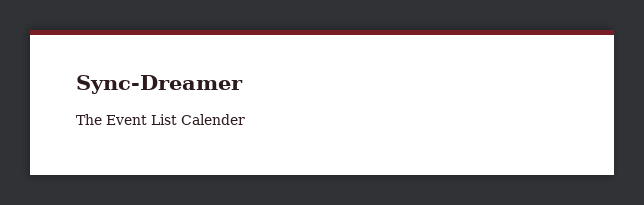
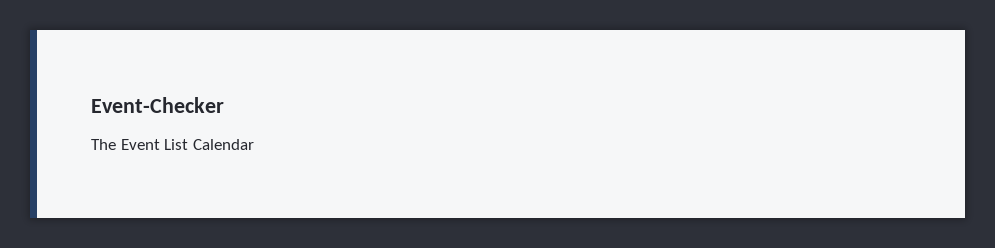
- Sync-Dreamer
+ Event-Checker
- The Event List Calender
+ The Event List Calendar

